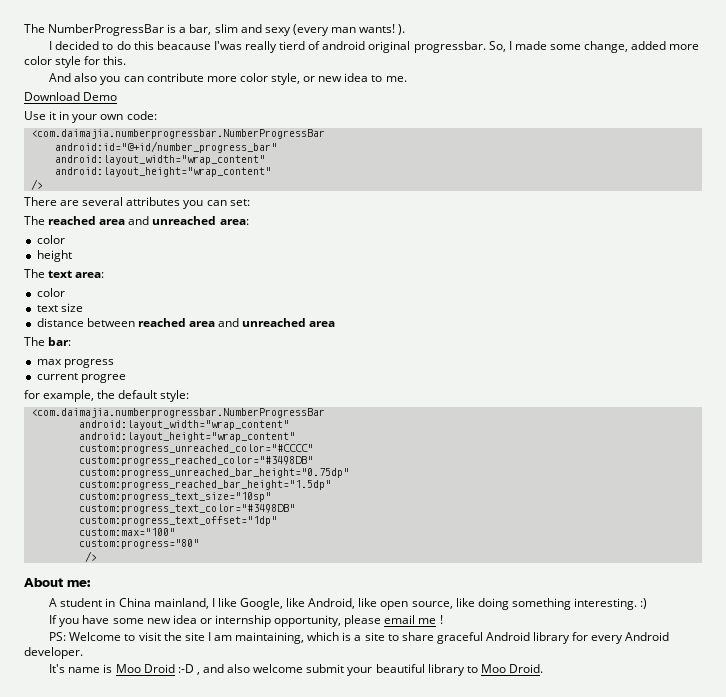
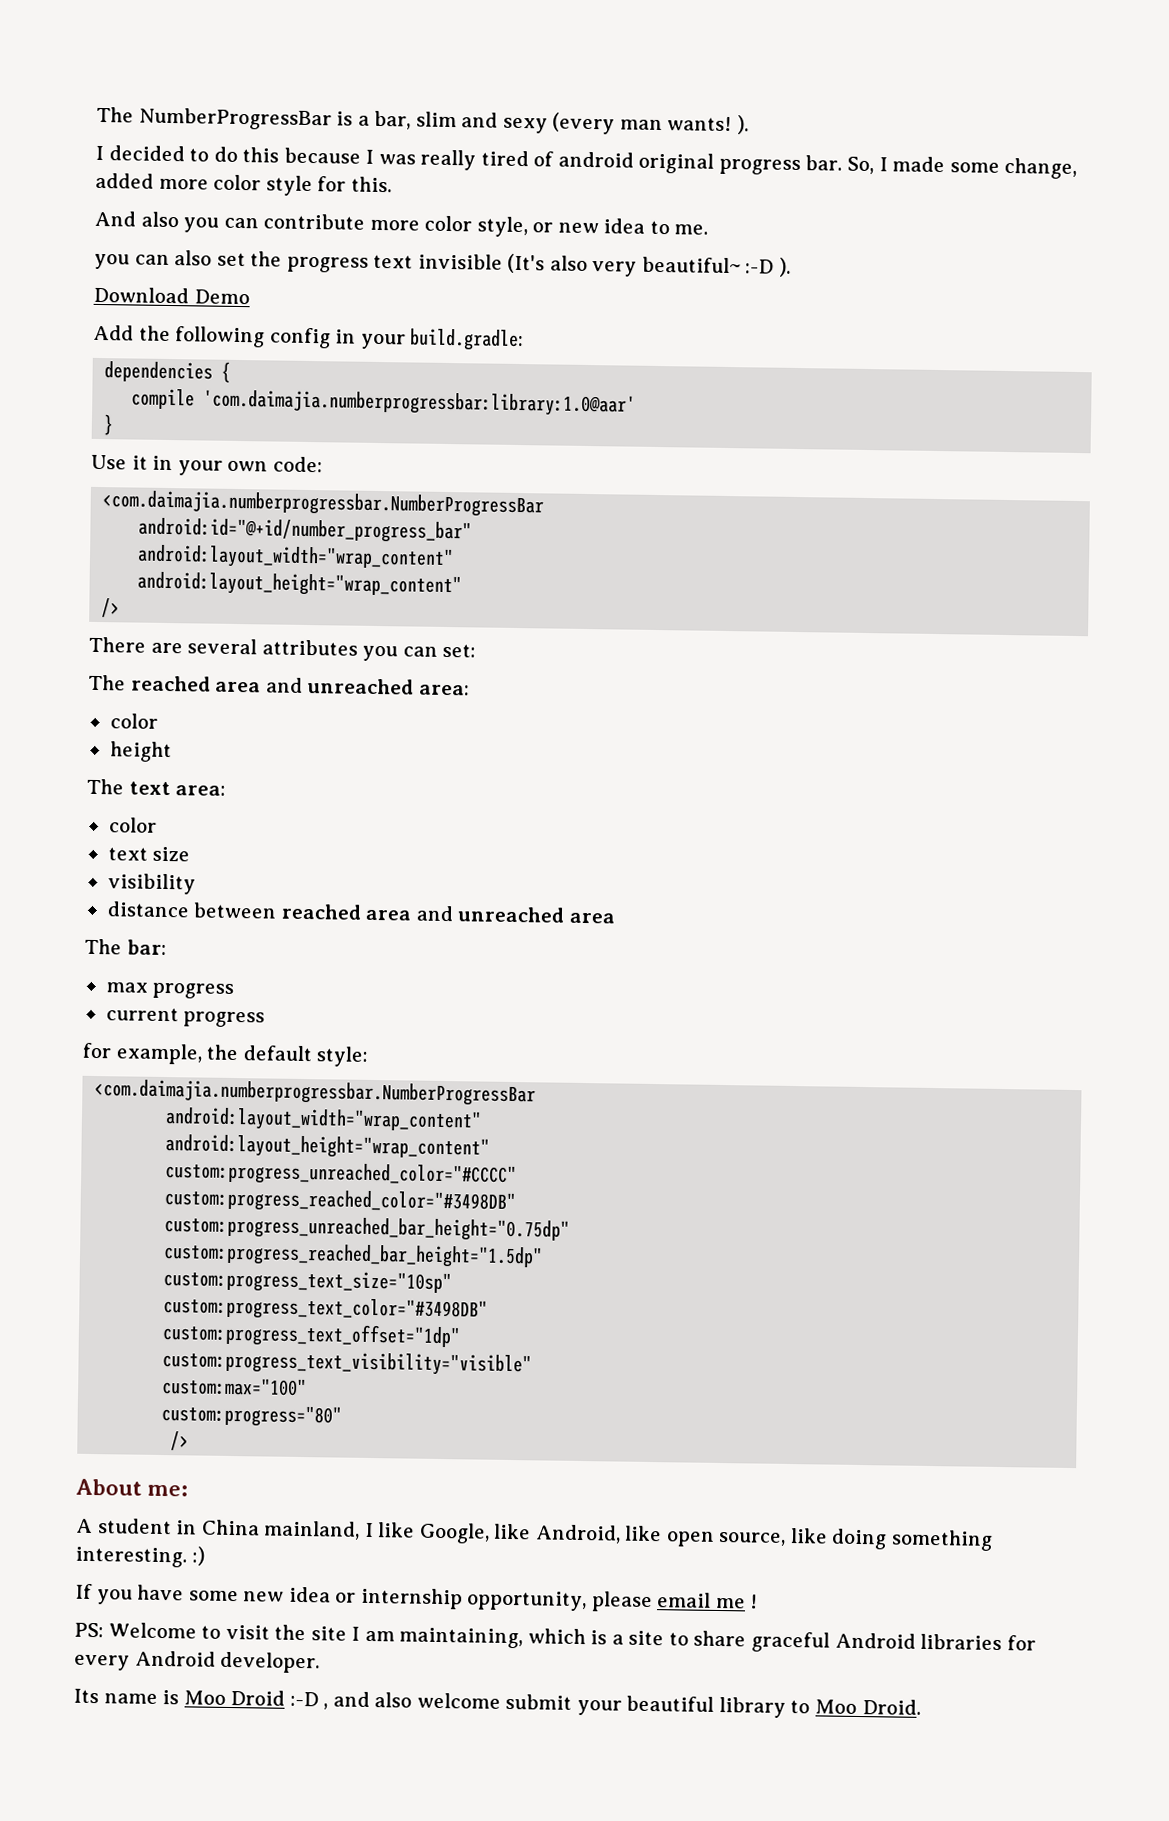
- I decided to do this beacause I'was really tierd of android original progressbar.
+ I decided to do this because I was really tired of android original progress bar.
+ you can also set the progress text invisible (It's also very beautiful~ :-D ).
  Download Demo
+ Add the following config in your build.gradle:
+ dependencies {
+ compile 'com.daimajia.numberprogressbar:library:1.0@aar'
+ }
+ visibility
- current progree
+ current progress
+ custom:progress_text_visibility="visible"
- PS: Welcome to visit the site I am maintaining, which is a site to share graceful Android library for every Android developer.
+ PS: Welcome to visit the site I am maintaining, which is a site to share graceful Android libraries for every Android developer.
- It's name is Moo Droid :-D , and also welcome submit your beautiful library to Moo Droid.
+ Its name is Moo Droid :-D , and also welcome submit your beautiful library to Moo Droid.

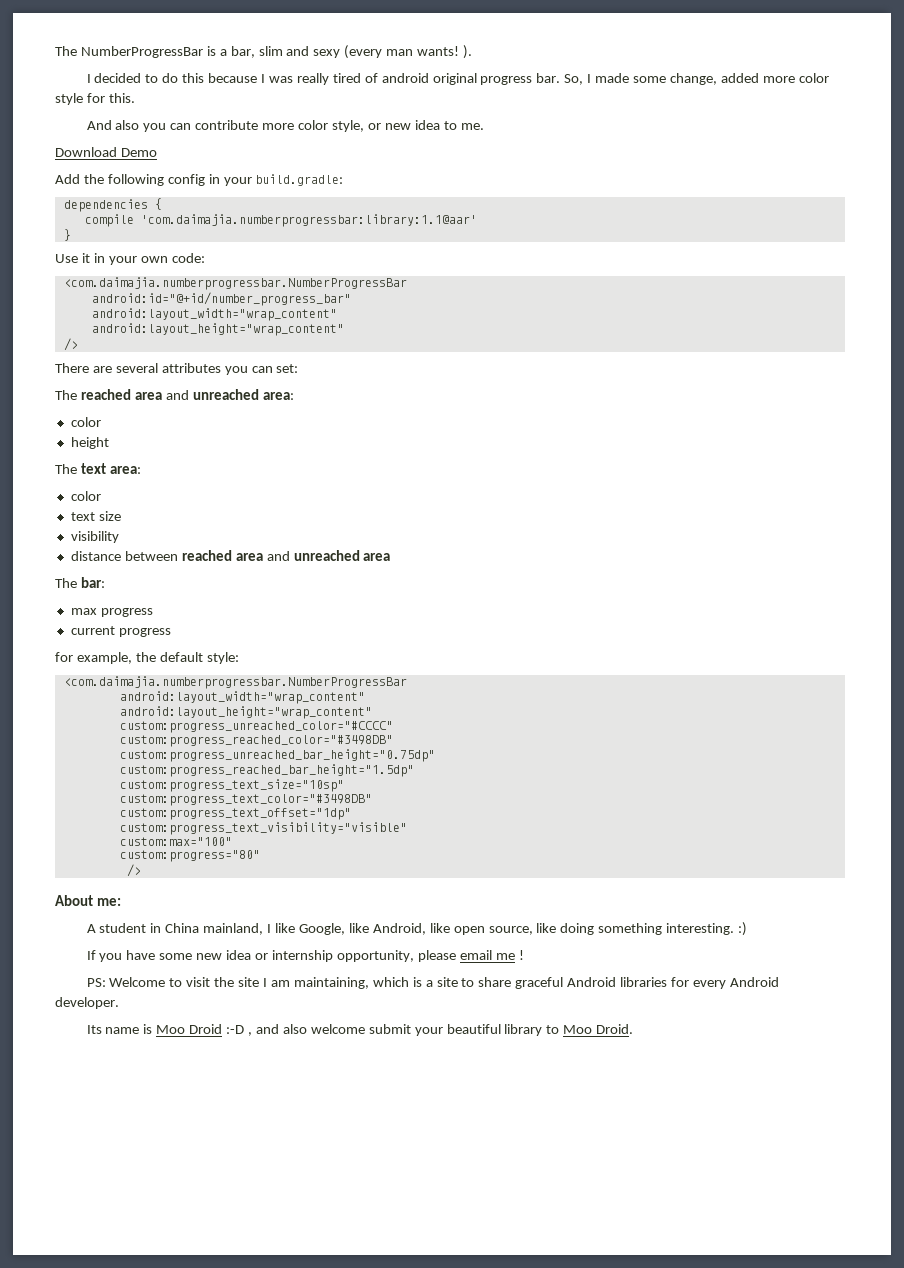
- you can also set the progress text invisible (It's also very beautiful~ :-D ).
- compile 'com.daimajia.numberprogressbar:library:1.0@aar'
+ compile 'com.daimajia.numberprogressbar:library:1.1@aar'

